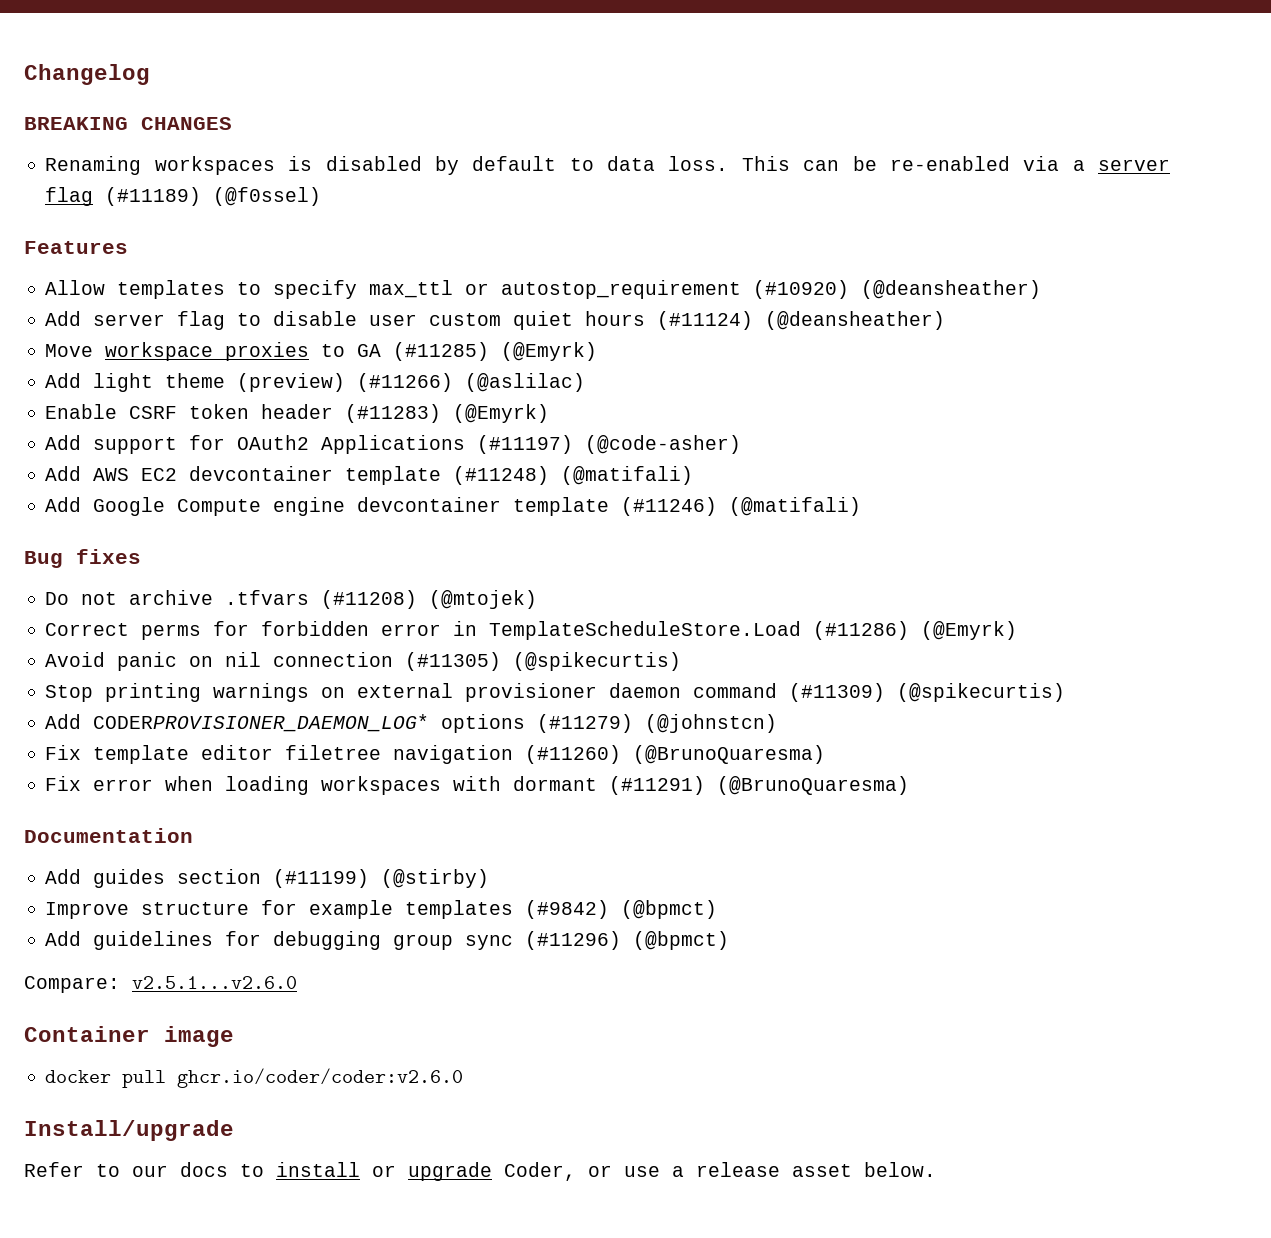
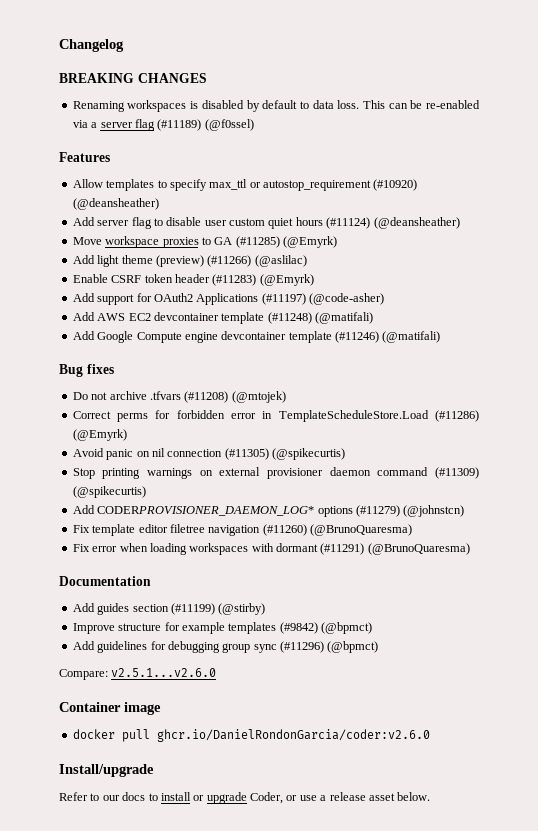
- docker pull ghcr.io/coder/coder:v2.6.0
+ docker pull ghcr.io/DanielRondonGarcia/coder:v2.6.0

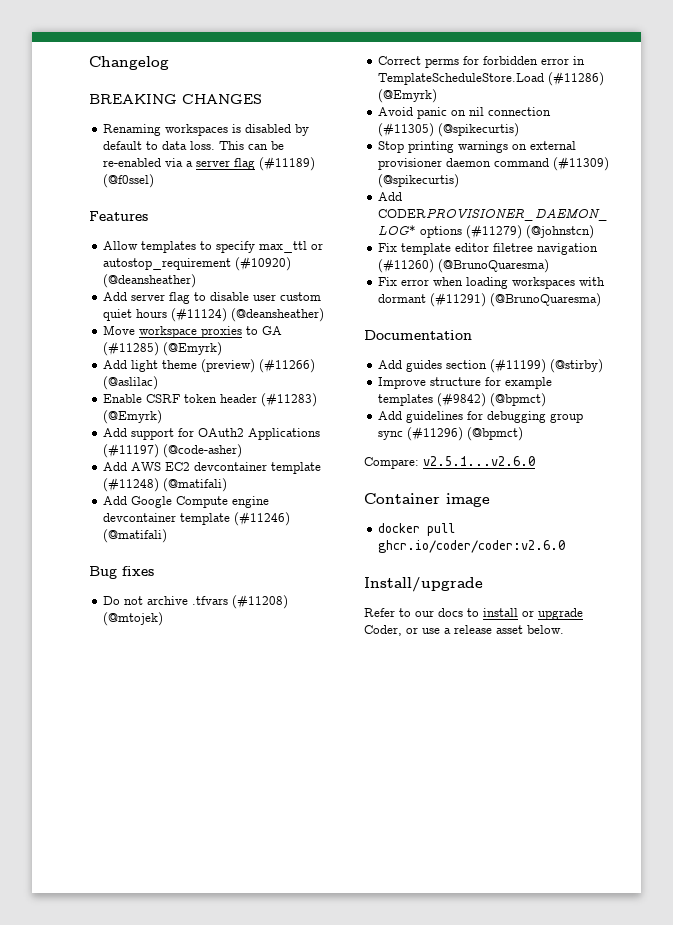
- docker pull ghcr.io/DanielRondonGarcia/coder:v2.6.0
+ docker pull ghcr.io/coder/coder:v2.6.0

